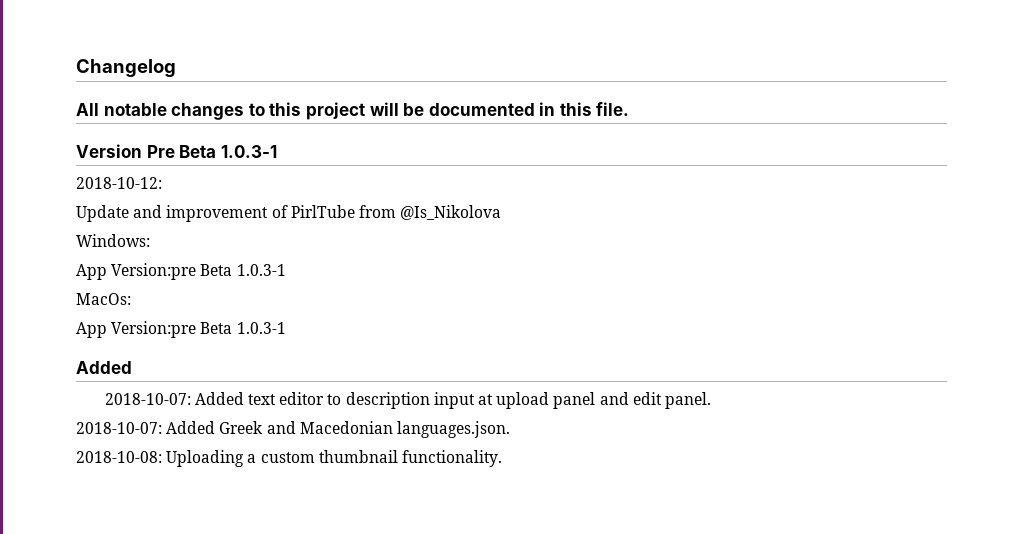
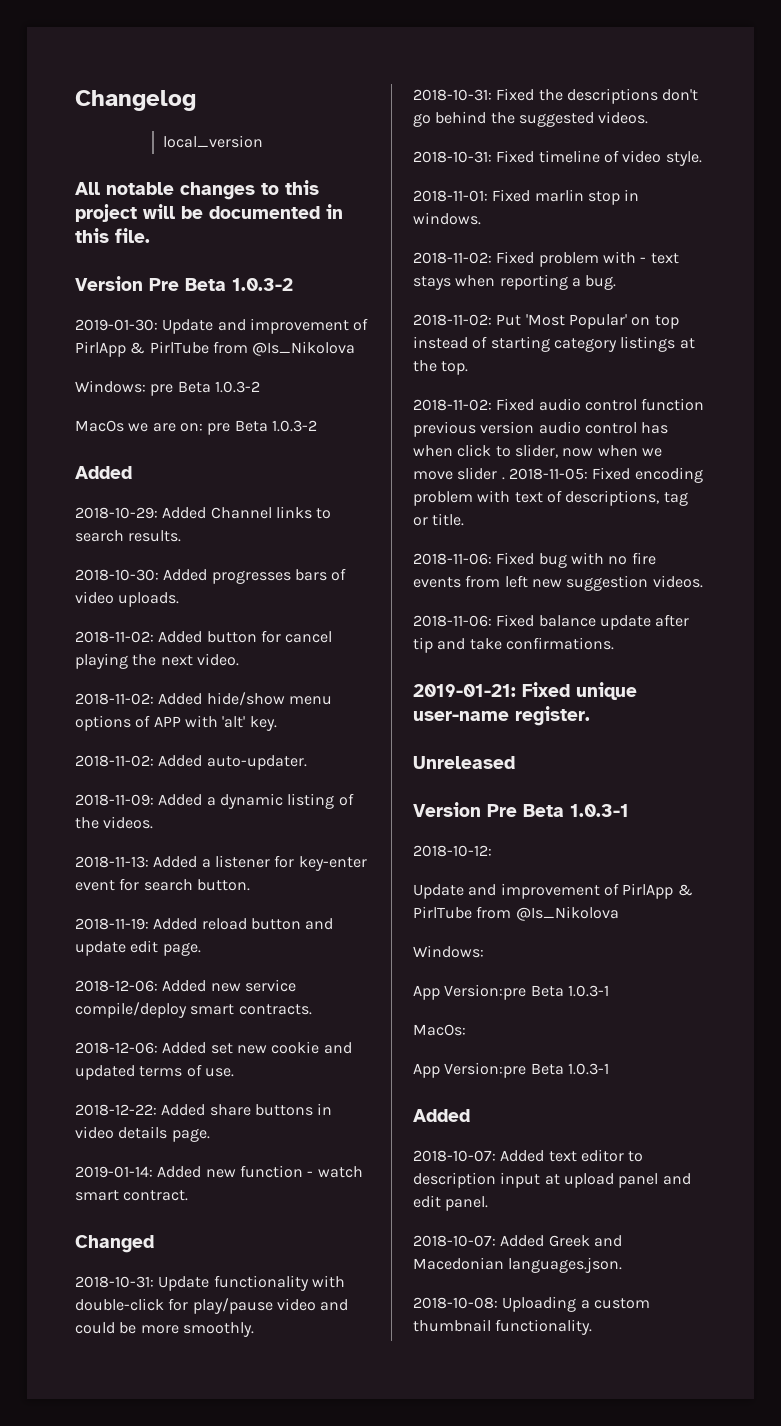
+ local_version
+ Version Pre Beta 1.0.3-2
+ 2019-01-30: Update and improvement of PirlApp & PirlTube from @Is_Nikolova
+ Windows: pre Beta 1.0.3-2
+ MacOs we are on: pre Beta 1.0.3-2
+ Added
+ 2018-10-29: Added Channel links to search results.
+ 2018-10-30: Added progresses bars of video uploads.
+ 2018-11-02: Added button for cancel playing the next video.
+ 2018-11-02: Added hide/show menu options of APP with 'alt' key.
+ 2018-11-02: Added auto-updater.
+ 2018-11-09: Added a dynamic listing of the videos.
+ 2018-11-13: Added a listener for key-enter event for search button.
+ 2018-11-19: Added reload button and update edit page.
+ 2018-12-06: Added new service compile/deploy smart contracts.
+ 2018-12-06: Added set new cookie and updated terms of use.
+ 2018-12-22: Added share buttons in video details page.
+ 2019-01-14: Added new function - watch smart contract.
+ Changed
+ 2018-10-31: Update functionality with double-click for play/pause video and could be more smoothly.
+ 2018-10-31: Fixed the descriptions don't go behind the suggested videos.
+ 2018-10-31: Fixed timeline of video style.
+ 2018-11-01: Fixed marlin stop in windows.
+ 2018-11-02: Fixed problem with - text stays when reporting a bug.
+ 2018-11-02: Put 'Most Popular' on top instead of starting category listings at the top.
+ 2018-11-02: Fixed audio control function previous version audio control has when click to slider, now when we move slider . 2018-11-05: Fixed encoding problem with text of descriptions, tag or title.
+ 2018-11-06: Fixed bug with no fire events from left new suggestion videos.
+ 2018-11-06: Fixed balance update after tip and take confirmations.
+ 2019-01-21: Fixed unique user-name register.
+ Unreleased
  2018-10-12:
- Update and improvement of PirlTube from @Is_Nikolova
+ Update and improvement of PirlApp & PirlTube from @Is_Nikolova

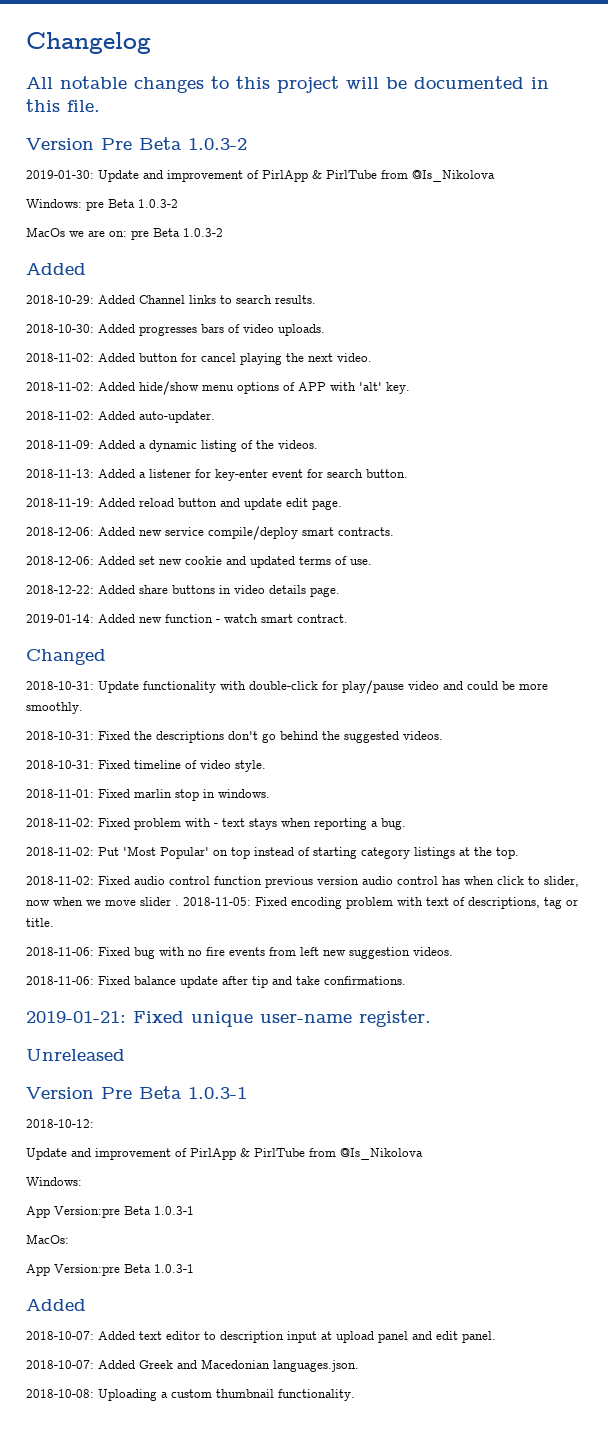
- local_version

